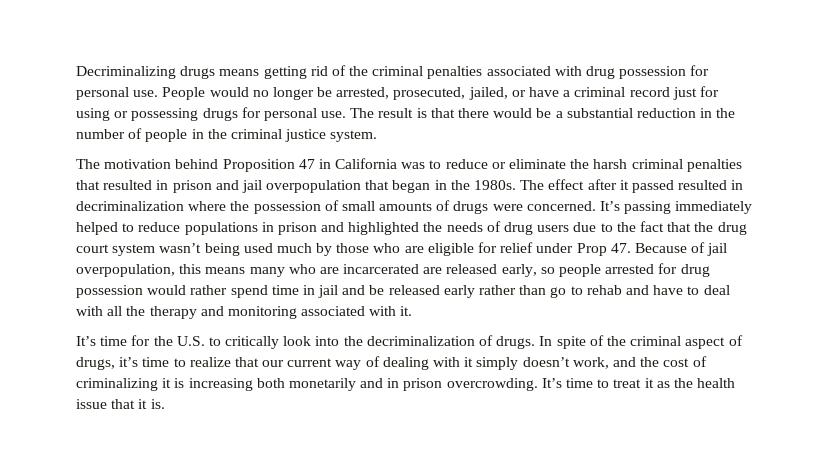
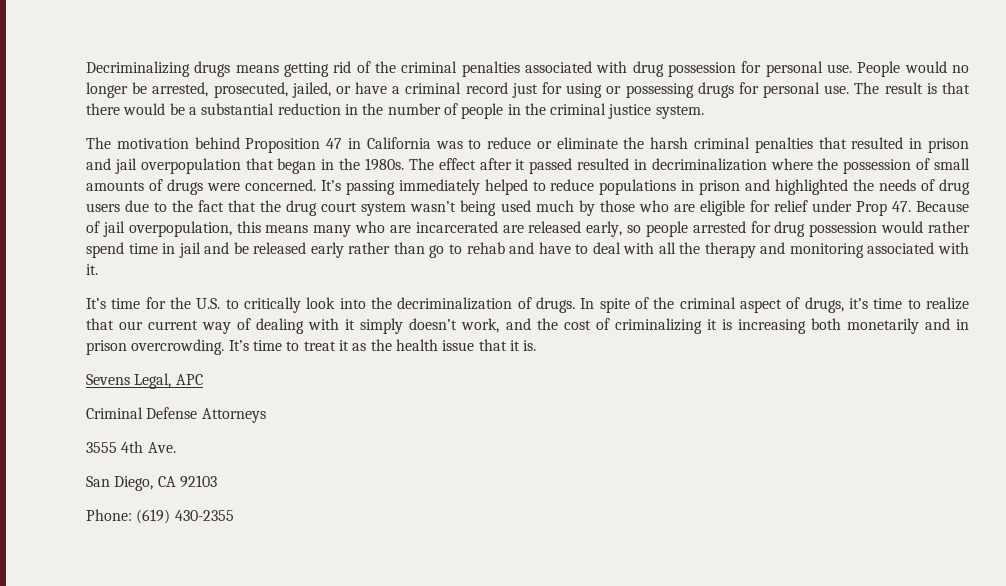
+ Sevens Legal, APC
+ Criminal Defense Attorneys
+ 3555 4th Ave.
+ San Diego, CA 92103
+ Phone: (619) 430-2355

